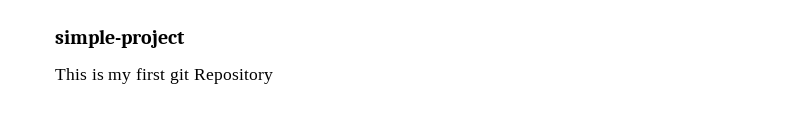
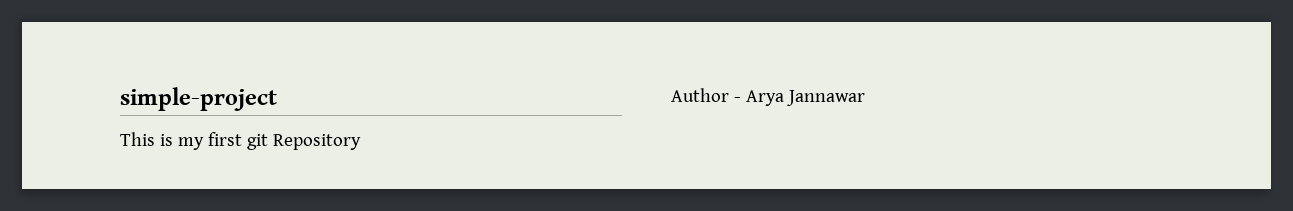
+ Author - Arya Jannawar

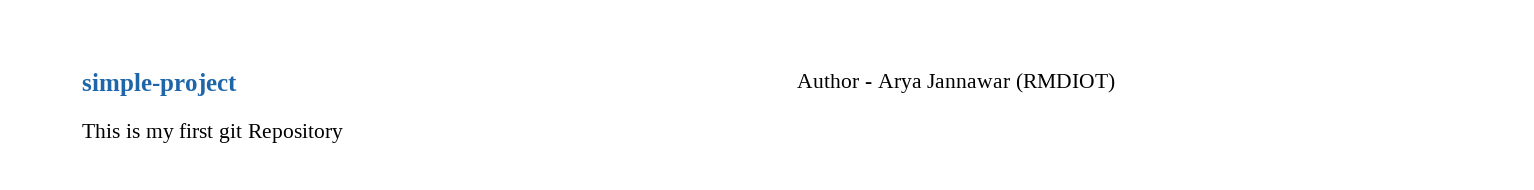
- Author - Arya Jannawar
+ Author - Arya Jannawar (RMDIOT)

